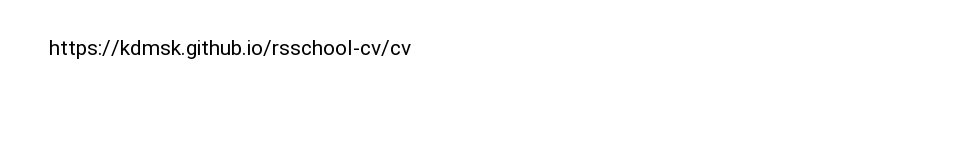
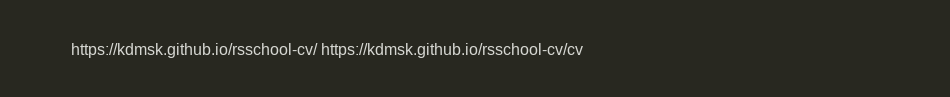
- https://kdmsk.github.io/rsschool-cv/cv
+ https://kdmsk.github.io/rsschool-cv/ https://kdmsk.github.io/rsschool-cv/cv

